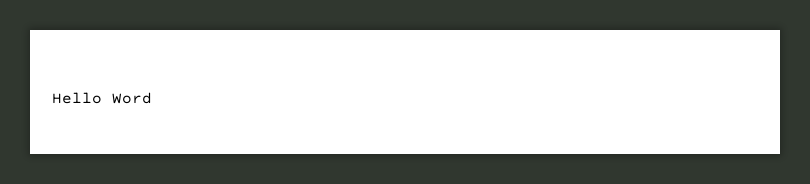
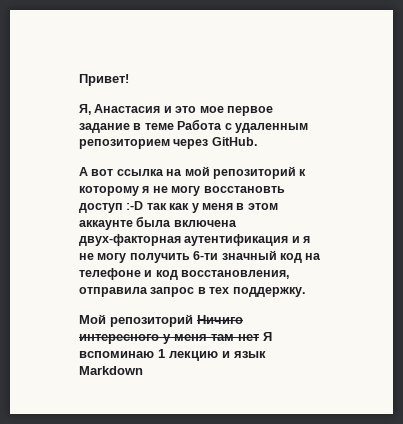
- Hello Word
+ Привет!
+ Я, Анастасия и это мое первое задание в теме Работа с удаленным репозиторием через GitHub.
+ А вот ссылка на мой репозиторий к которому я не могу восстановть доступ :-D так как у меня в этом аккаунте была включена двух-факторная аутентификация и я не могу получить 6-ти значный код на телефоне и код восстановления, отправила запрос в тех поддержку.
+ Мой репозиторий Ничиго интересного у меня там нет Я вспоминаю 1 лекцию и язык Markdown

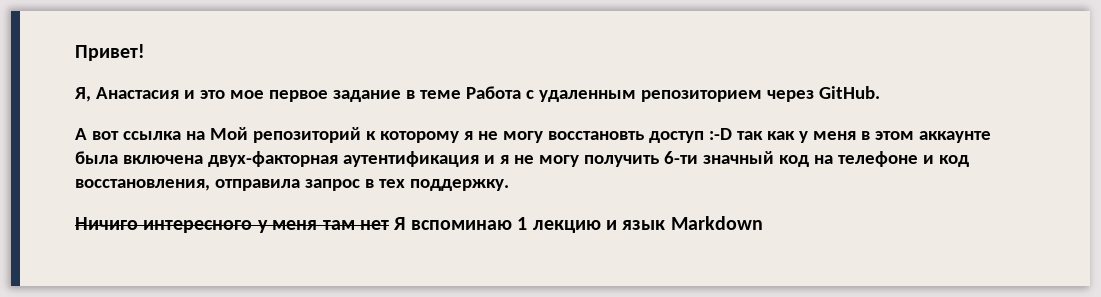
- А вот ссылка на мой репозиторий к которому я не могу восстановть доступ :-D так как у меня в этом аккаунте была включена двух-факторная аутентификация и я не могу получить 6-ти значный код на телефоне и код восстановления, отправила запрос в тех поддержку.
+ А вот ссылка на Мой репозиторий к которому я не могу восстановть доступ :-D так как у меня в этом аккаунте была включена двух-факторная аутентификация и я не могу получить 6-ти значный код на телефоне и код восстановления, отправила запрос в тех поддержку.
- Мой репозиторий Ничиго интересного у меня там нет Я вспоминаю 1 лекцию и язык Markdown
+ Ничиго интересного у меня там нет Я вспоминаю 1 лекцию и язык Markdown

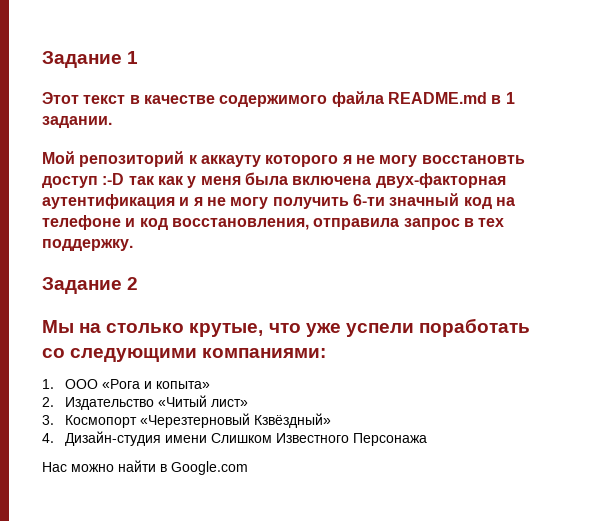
- Привет!
- Я, Анастасия и это мое первое задание в теме Работа с удаленным репозиторием через GitHub.
- А вот ссылка на Мой репозиторий к которому я не могу восстановть доступ :-D так как у меня в этом аккаунте была включена двух-факторная аутентификация и я не могу получить 6-ти значный код на телефоне и код восстановления, отправила запрос в тех поддержку.
+ Задание 1
+ Этот текст в качестве содержимого файла README.md в 1 задании.
+ Мой репозиторий к аккауту которого я не могу восстановть доступ :-D так как у меня была включена двух-факторная аутентификация и я не могу получить 6-ти значный код на телефоне и код восстановления, отправила запрос в тех поддержку.
- Ничиго интересного у меня там нет Я вспоминаю 1 лекцию и язык Markdown
+ Задание 2
+ Мы на столько крутые, что уже успели поработать со следующими компаниями:
+ 1. ООО «Рога и копыта»
+ 2. Издательство «Читый лист»
+ 3. Космопорт «Черезтерновый Кзвёздный»
+ 4. Дизайн-студия имени Слишком Известного Персонажа
+ Нас можно найти в Google.com

